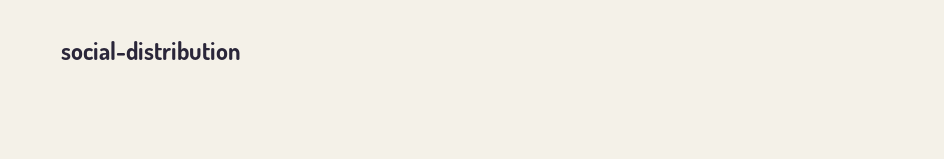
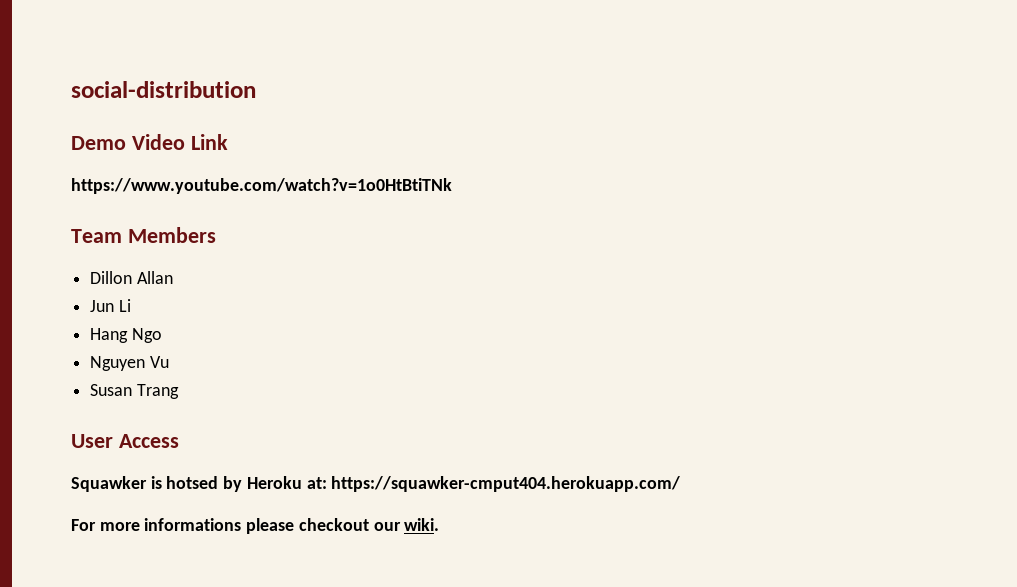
+ Demo Video Link
+ https://www.youtube.com/watch?v=1o0HtBtiTNk
+ Team Members
+ Dillon Allan
+ Jun Li
+ Hang Ngo
+ Nguyen Vu
+ Susan Trang
+ User Access
+ Squawker is hotsed by Heroku at: https://squawker-cmput404.herokuapp.com/
+ For more informations please checkout our wiki.

